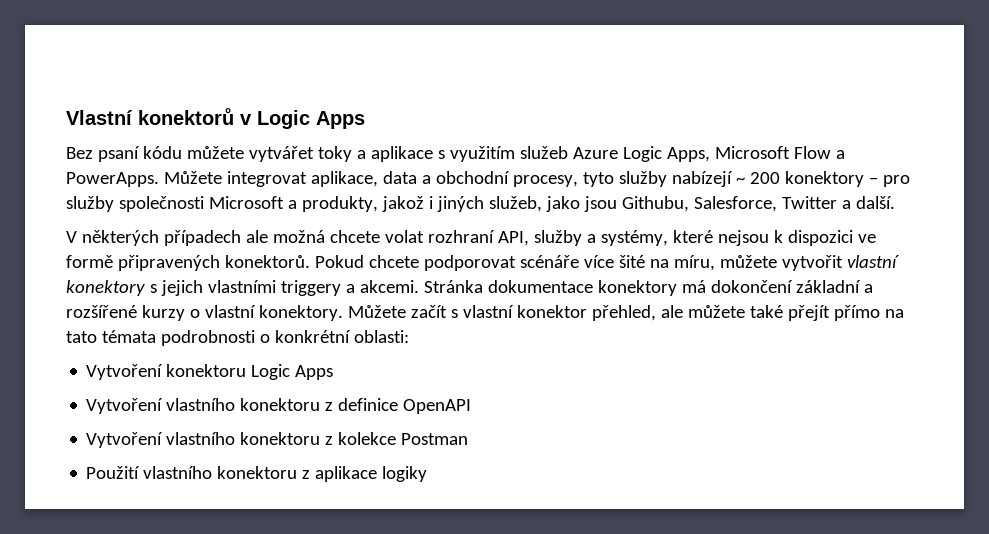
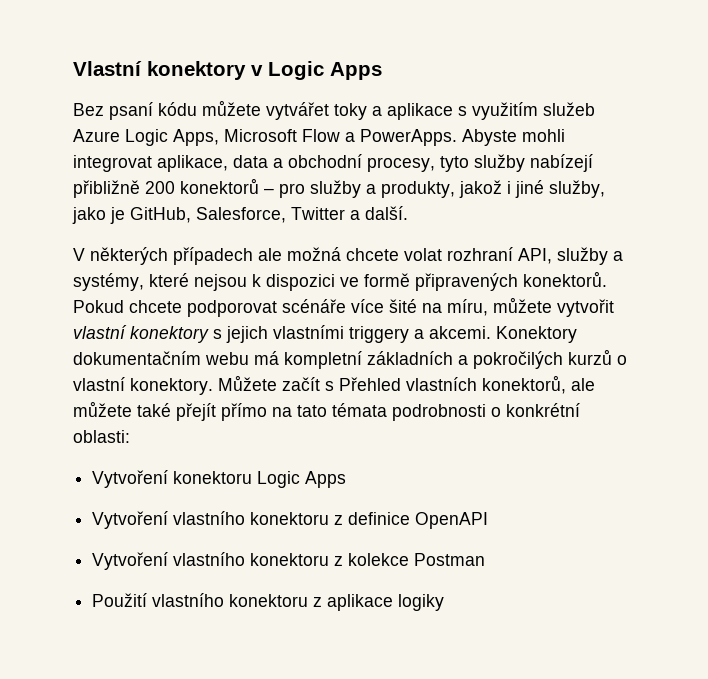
- Vlastní konektorů v Logic Apps
+ Vlastní konektory v Logic Apps
- Můžete integrovat aplikace, data a obchodní procesy, tyto služby nabízejí ~ 200 konektory – pro služby společnosti Microsoft a produkty, jakož i jiných služeb, jako jsou Githubu, Salesforce, Twitter a další.
+ Abyste mohli integrovat aplikace, data a obchodní procesy, tyto služby nabízejí přibližně 200 konektorů – pro služby a produkty, jakož i jiné služby, jako je GitHub, Salesforce, Twitter a další.
- Stránka dokumentace konektory má dokončení základní a rozšířené kurzy o vlastní konektory.
+ Konektory dokumentačním webu má kompletní základních a pokročilých kurzů o vlastní konektory.
- Můžete začít s vlastní konektor přehled, ale můžete také přejít přímo na tato témata podrobnosti o konkrétní oblasti:
+ Můžete začít s Přehled vlastních konektorů, ale můžete také přejít přímo na tato témata podrobnosti o konkrétní oblasti:

